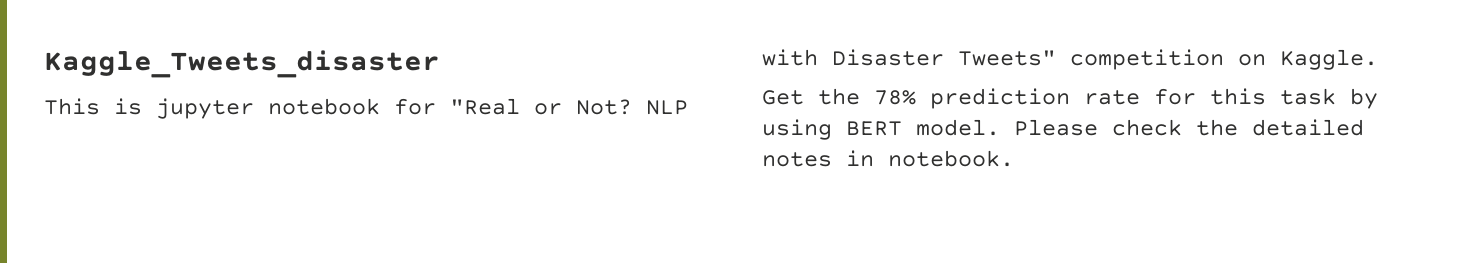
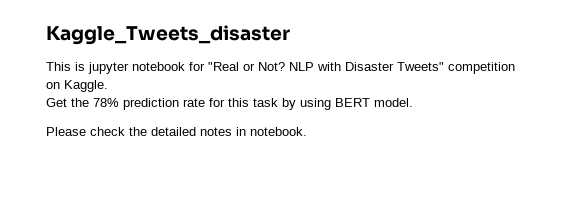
- Get the 78% prediction rate for this task by using BERT model. Please check the detailed notes in notebook.
+ Get the 78% prediction rate for this task by using BERT model.
+ Please check the detailed notes in notebook.

